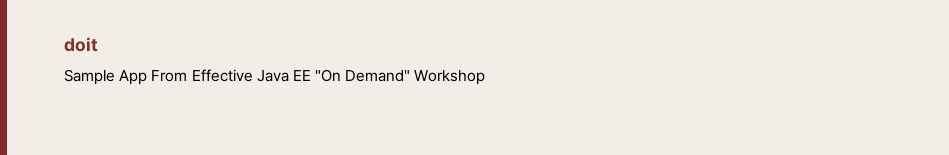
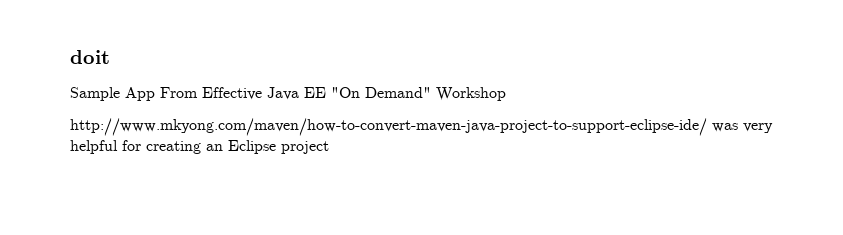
+ http://www.mkyong.com/maven/how-to-convert-maven-java-project-to-support-eclipse-ide/ was very helpful for creating an Eclipse project

